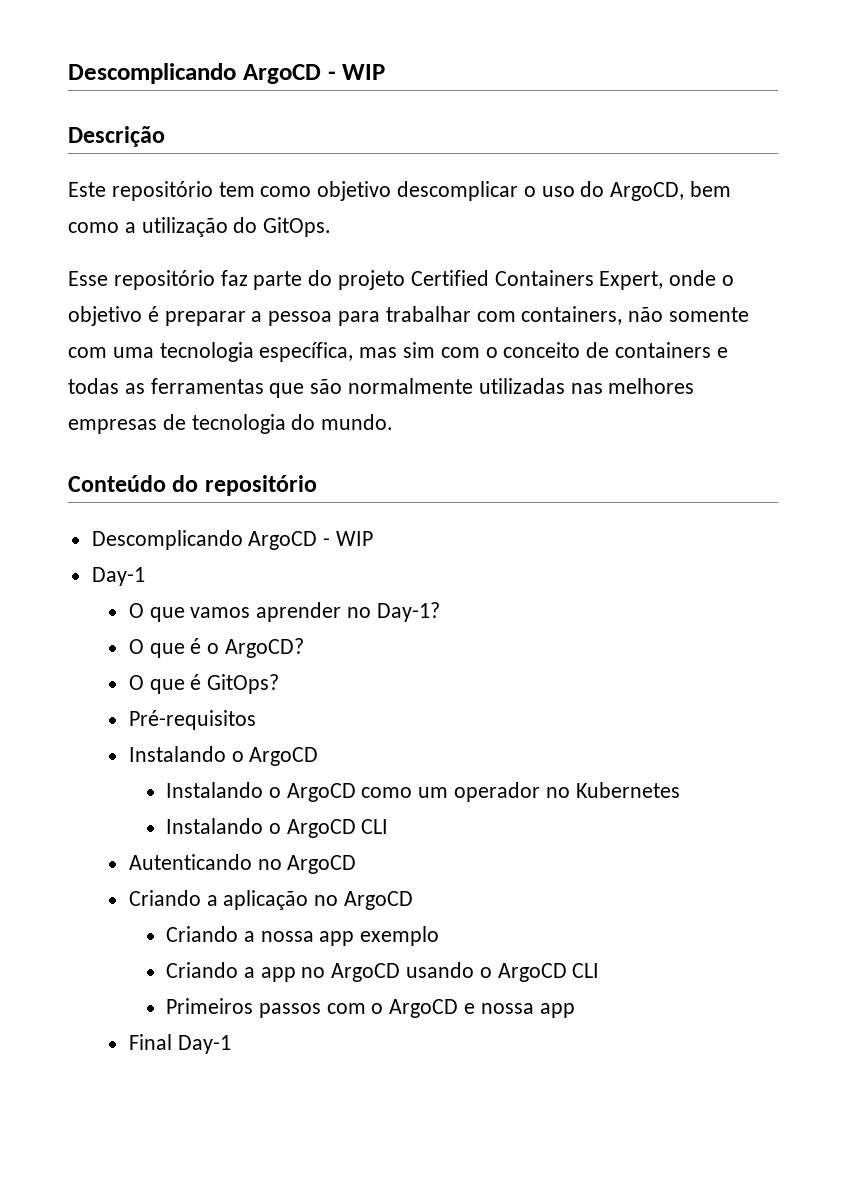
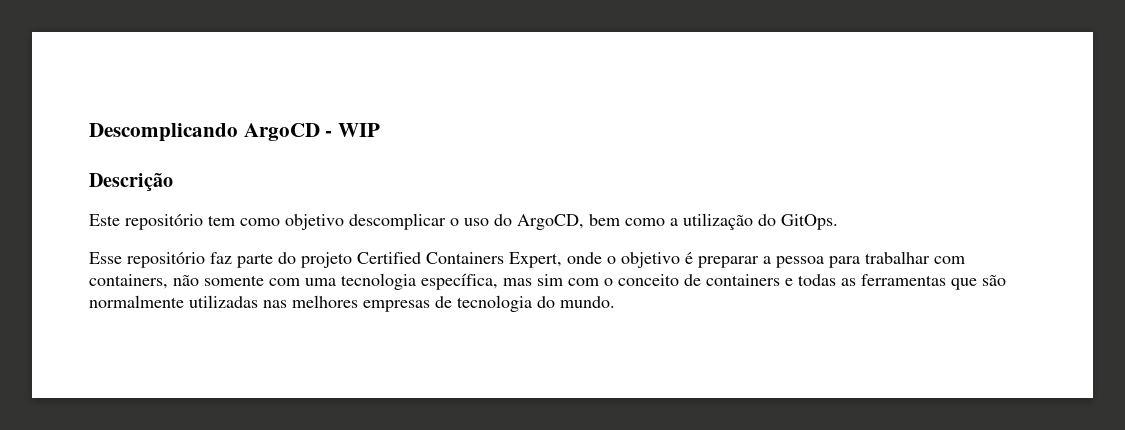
- Conteúdo do repositório
- Descomplicando ArgoCD - WIP
- Day-1
- O que vamos aprender no Day-1?
- O que é o ArgoCD?
- O que é GitOps?
- Pré-requisitos
- Instalando o ArgoCD
- Instalando o ArgoCD como um operador no Kubernetes
- Instalando o ArgoCD CLI
- Autenticando no ArgoCD
- Criando a aplicação no ArgoCD
- Criando a nossa app exemplo
- Criando a app no ArgoCD usando o ArgoCD CLI
- Primeiros passos com o ArgoCD e nossa app
- Final Day-1

